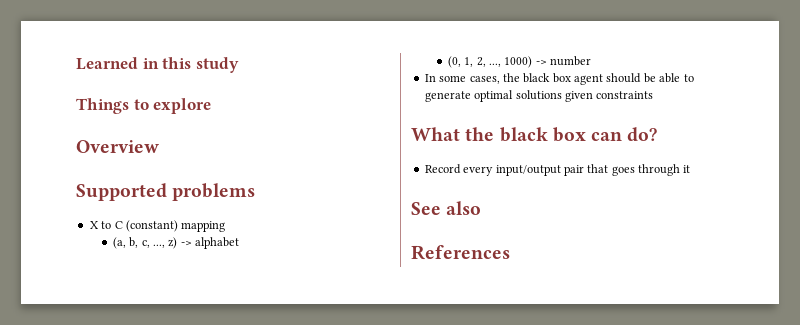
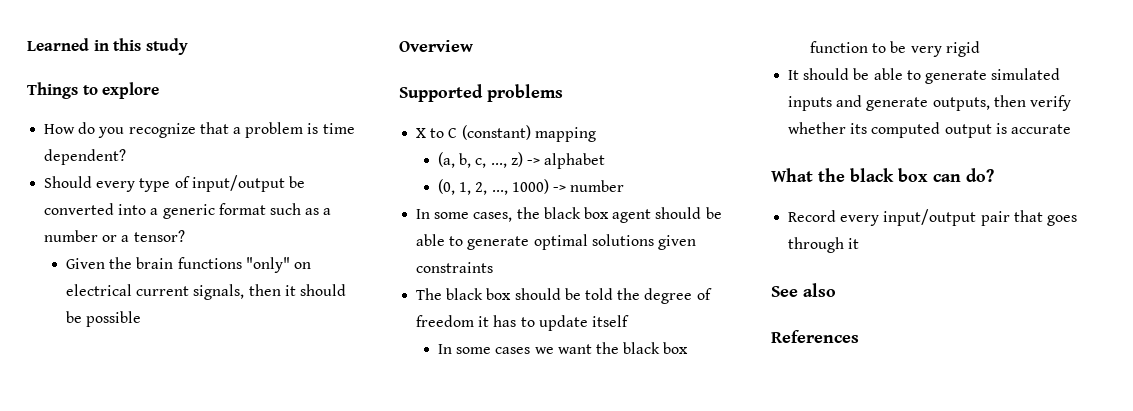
+ How do you recognize that a problem is time dependent?
+ Should every type of input/output be converted into a generic format such as a number or a tensor?
+ Given the brain functions "only" on electrical current signals, then it should be possible
+ The black box should be told the degree of freedom it has to update itself
+ In some cases we want the black box function to be very rigid
+ It should be able to generate simulated inputs and generate outputs, then verify whether its computed output is accurate

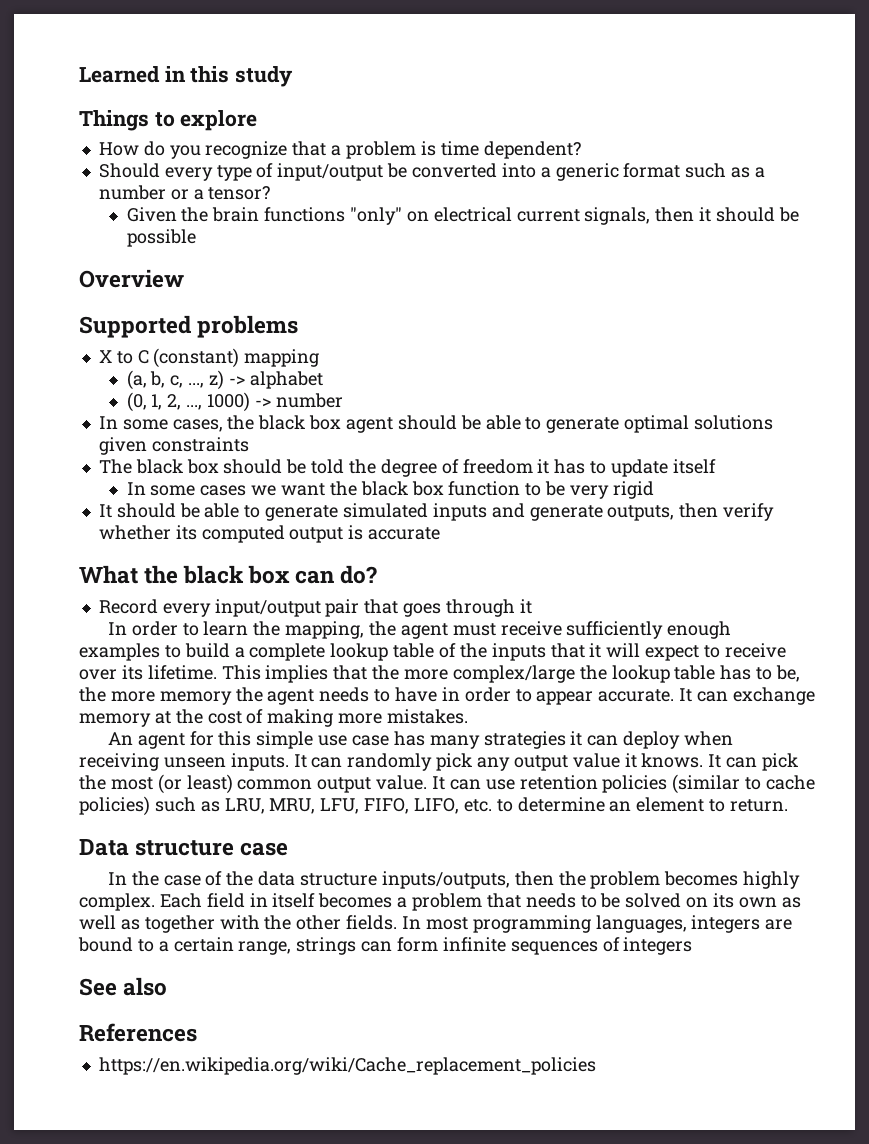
+ In order to learn the mapping, the agent must receive sufficiently enough examples to build a complete lookup table of the inputs that it will expect to receive over its lifetime. This implies that the more complex/large the lookup table has to be, the more memory the agent needs to have in order to appear accurate. It can exchange memory at the cost of making more mistakes.
+ An agent for this simple use case has many strategies it can deploy when receiving unseen inputs. It can randomly pick any output value it knows. It can pick the most (or least) common output value. It can use retention policies (similar to cache policies) such as LRU, MRU, LFU, FIFO, LIFO, etc. to determine an element to return.
+ Data structure case
+ In the case of the data structure inputs/outputs, then the problem becomes highly complex. Each field in itself becomes a problem that needs to be solved on its own as well as together with the other fields. In most programming languages, integers are bound to a certain range, strings can form infinite sequences of integers
+ https://en.wikipedia.org/wiki/Cache_replacement_policies

